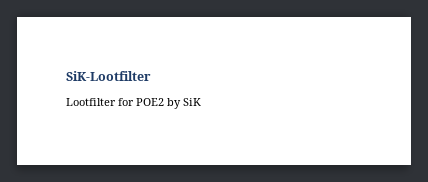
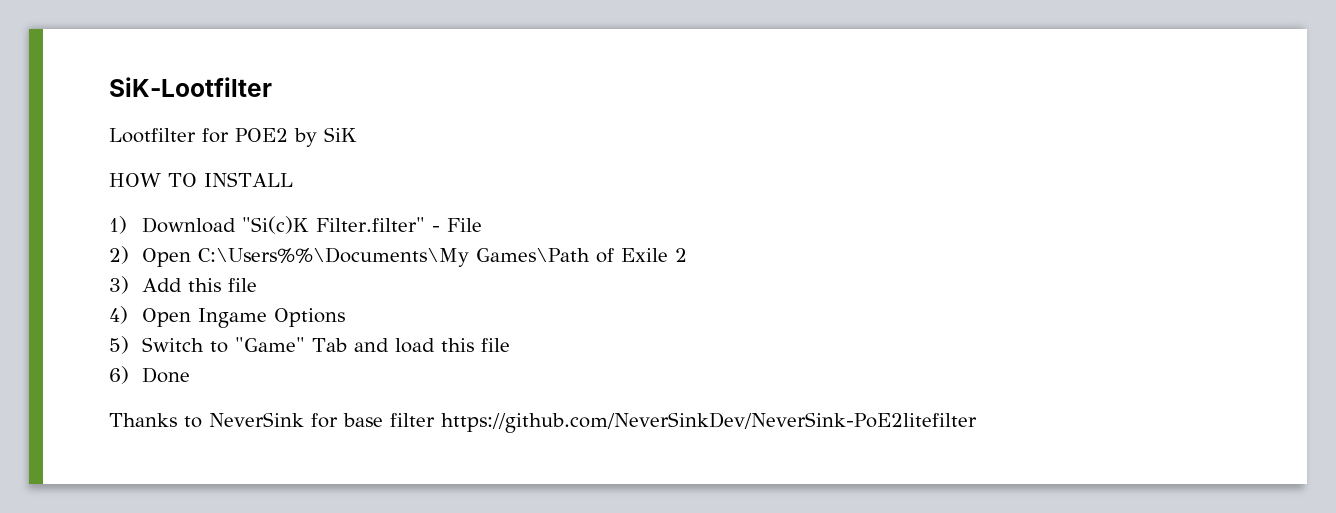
+ HOW TO INSTALL
+ 1) Download "Si(c)K Filter.filter" - File
+ 2) Open C:\Users%%\Documents\My Games\Path of Exile 2
+ 3) Add this file
+ 4) Open Ingame Options
+ 5) Switch to "Game" Tab and load this file
+ 6) Done
+ Thanks to NeverSink for base filter https://github.com/NeverSinkDev/NeverSink-PoE2litefilter

